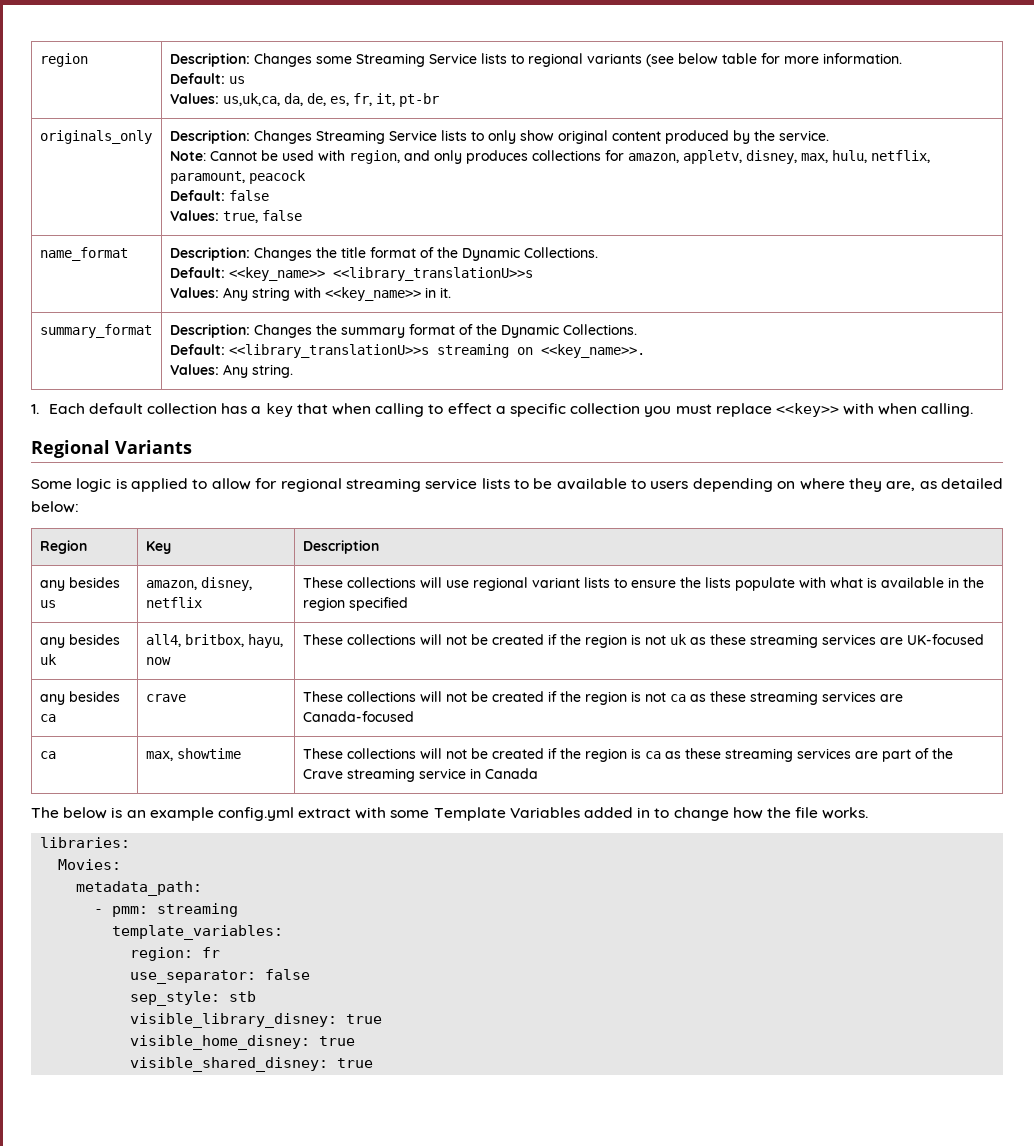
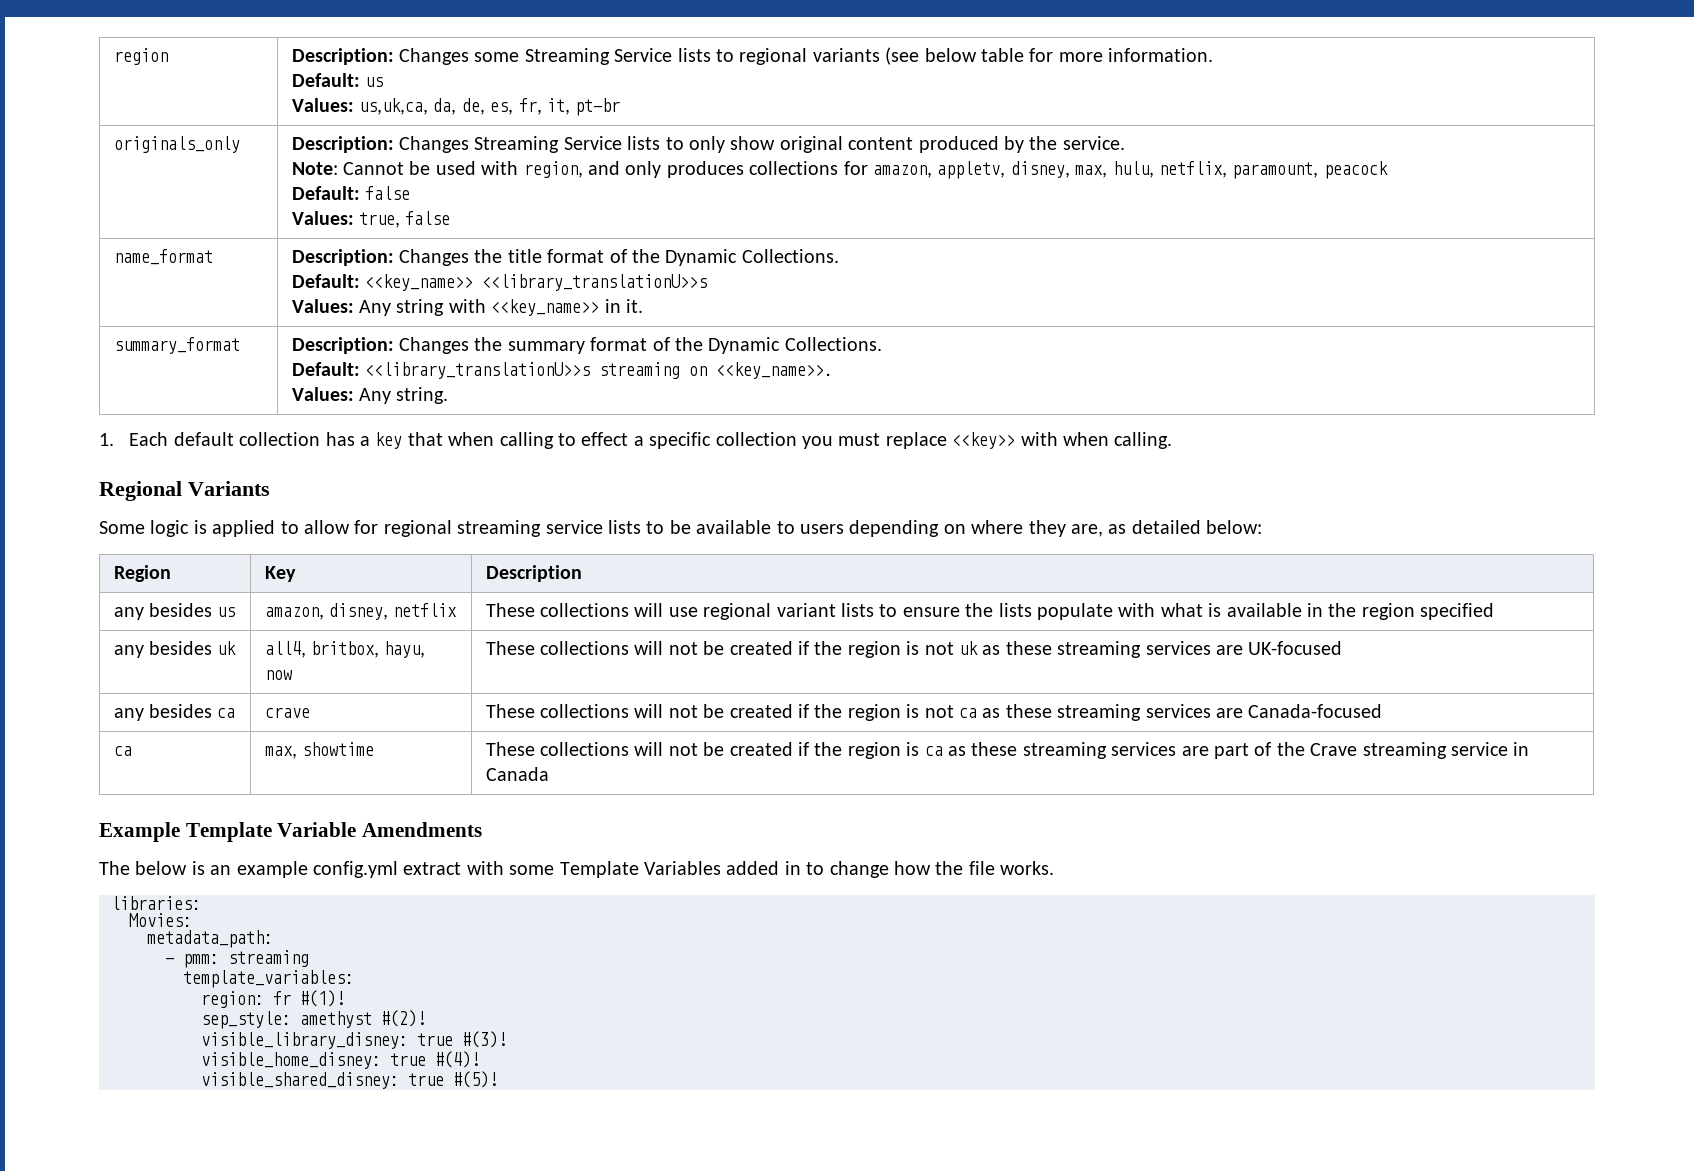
+ Example Template Variable Amendments
- region: fr
- use_separator: false
+ region: fr #(1)!
- sep_style: stb
+ sep_style: amethyst #(2)!
- visible_library_disney: true
+ visible_library_disney: true #(3)!
- visible_home_disney: true
+ visible_home_disney: true #(4)!
- visible_shared_disney: true
+ visible_shared_disney: true #(5)!

